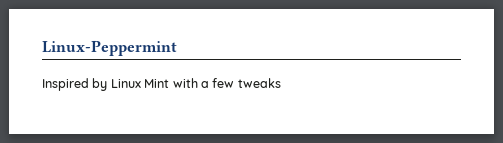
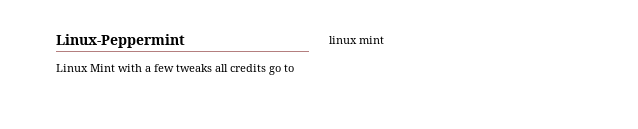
- Inspired by Linux Mint with a few tweaks
+ Linux Mint with a few tweaks all credits go to linux mint

